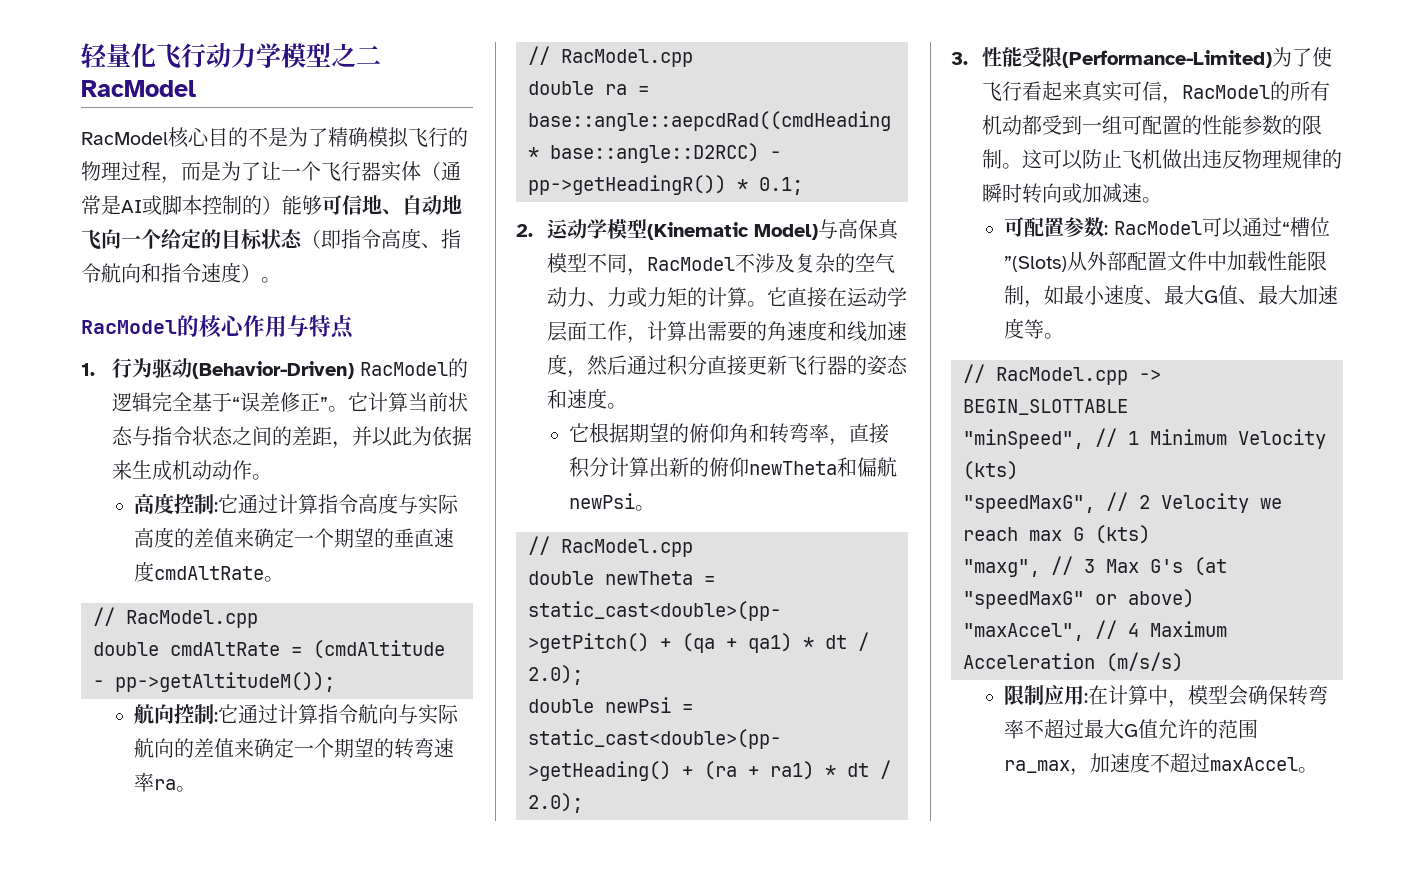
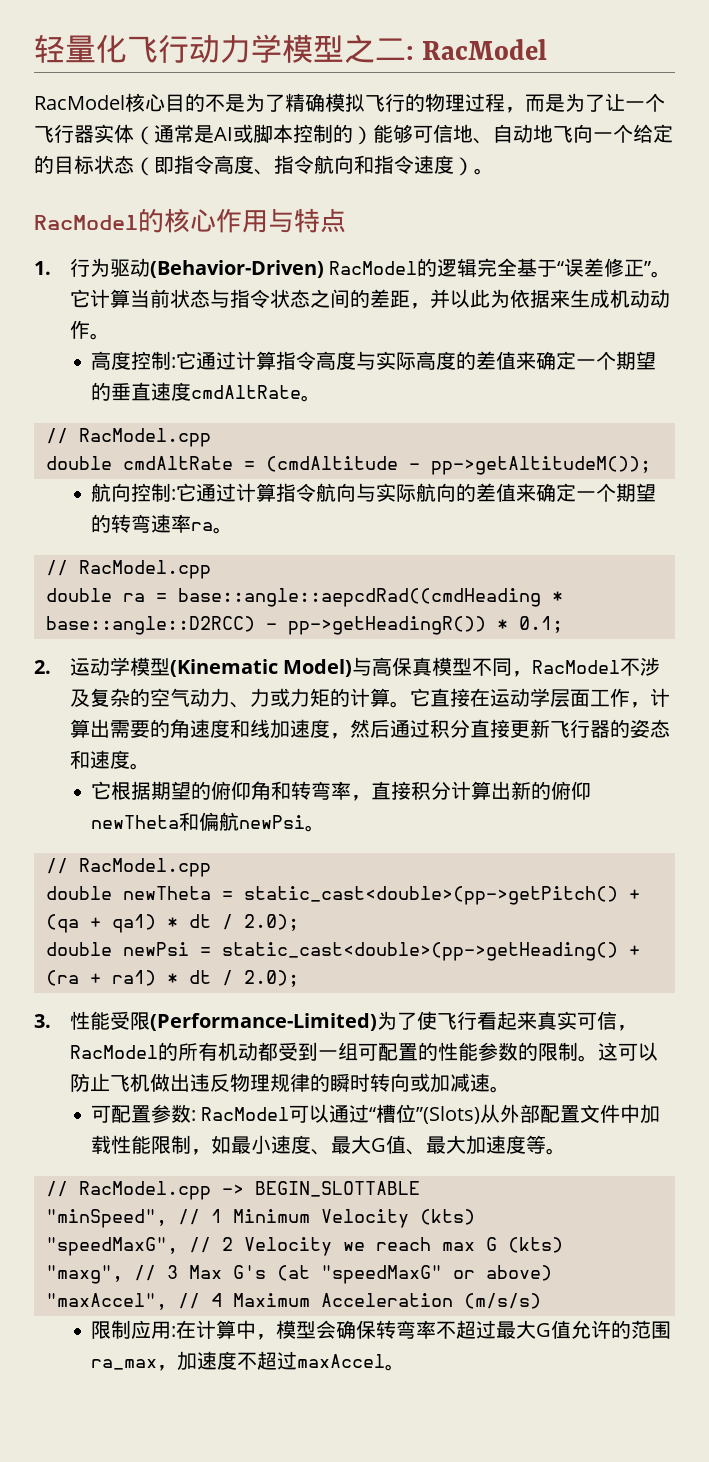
- 轻量化飞行动力学模型之二RacModel
+ 轻量化飞行动力学模型之二: RacModel

